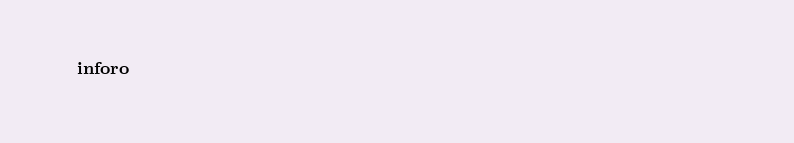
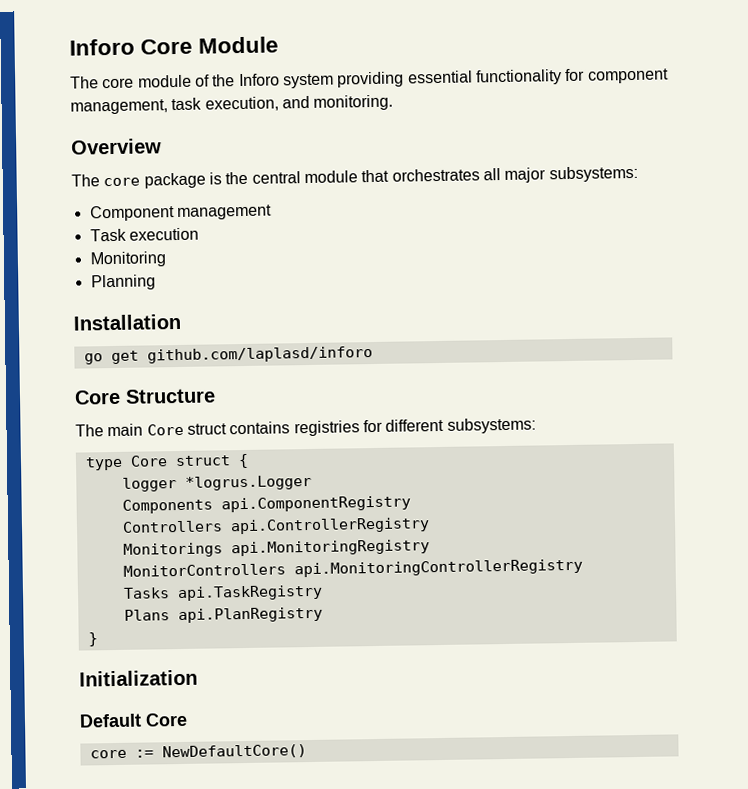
- inforo
+ Inforo Core Module
+ The core module of the Inforo system providing essential functionality for component management, task execution, and monitoring.
+ Overview
+ The core package is the central module that orchestrates all major subsystems:
+ Component management
+ Task execution
+ Monitoring
+ Planning
+ Installation
+ go get github.com/laplasd/inforo
+ Core Structure
+ The main Core struct contains registries for different subsystems:
+ type Core struct {
+ logger *logrus.Logger
+ Components api.ComponentRegistry
+ Controllers api.ControllerRegistry
+ Monitorings api.MonitoringRegistry
+ MonitorControllers api.MonitoringControllerRegistry
+ Tasks api.TaskRegistry
+ Plans api.PlanRegistry
+ }
+ Initialization
+ Default Core
+ core := NewDefaultCore()

